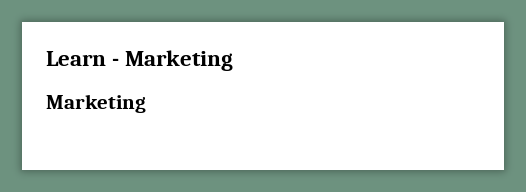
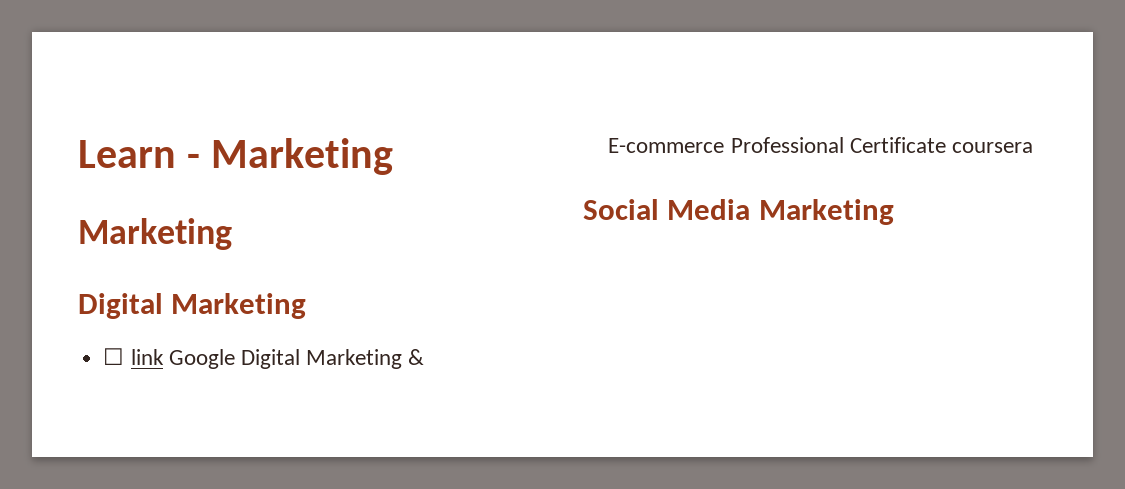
  Learn - Marketing
  Marketing
+ Digital Marketing
+ ☐ link Google Digital Marketing & E-commerce Professional Certificate coursera
+ Social Media Marketing

